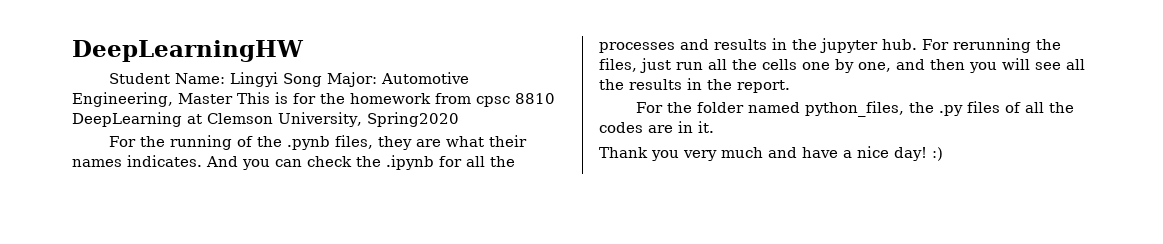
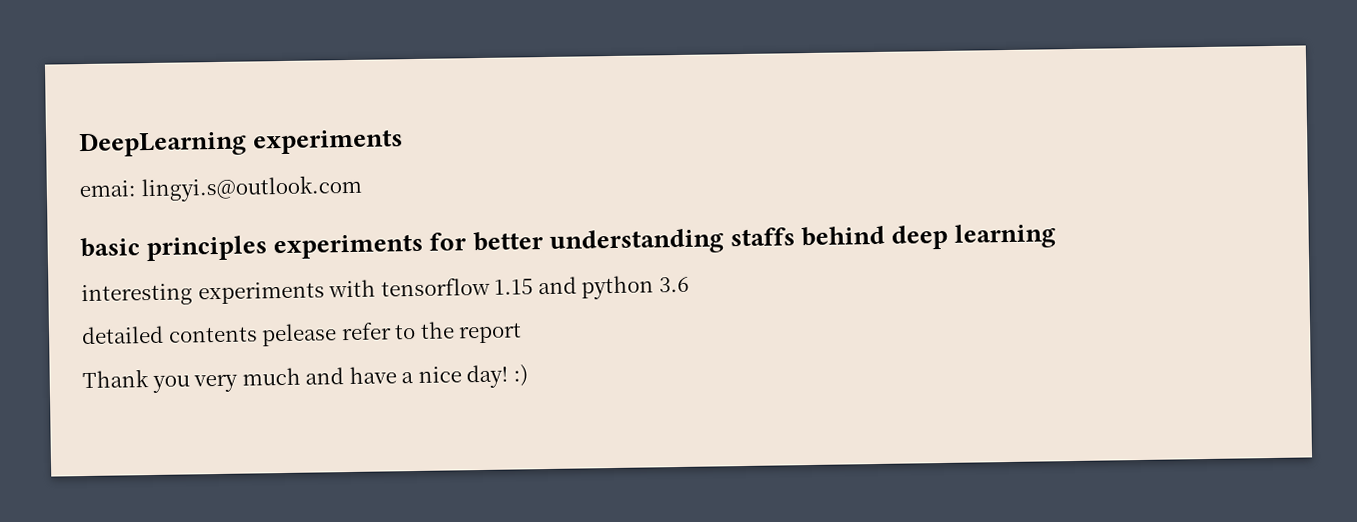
- DeepLearningHW
- Student Name: Lingyi Song Major: Automotive Engineering, Master This is for the homework from cpsc 8810 DeepLearning at Clemson University, Spring2020
- For the running of the .pynb files, they are what their names indicates. And you can check the .ipynb for all the processes and results in the jupyter hub. For rerunning the files, just run all the cells one by one, and then you will see all the results in the report.
- For the folder named python_files, the .py files of all the codes are in it.
+ DeepLearning experiments
+ emai: lingyi.s@outlook.com
+ basic principles experiments for better understanding staffs behind deep learning
+ interesting experiments with tensorflow 1.15 and python 3.6
+ detailed contents pelease refer to the report

